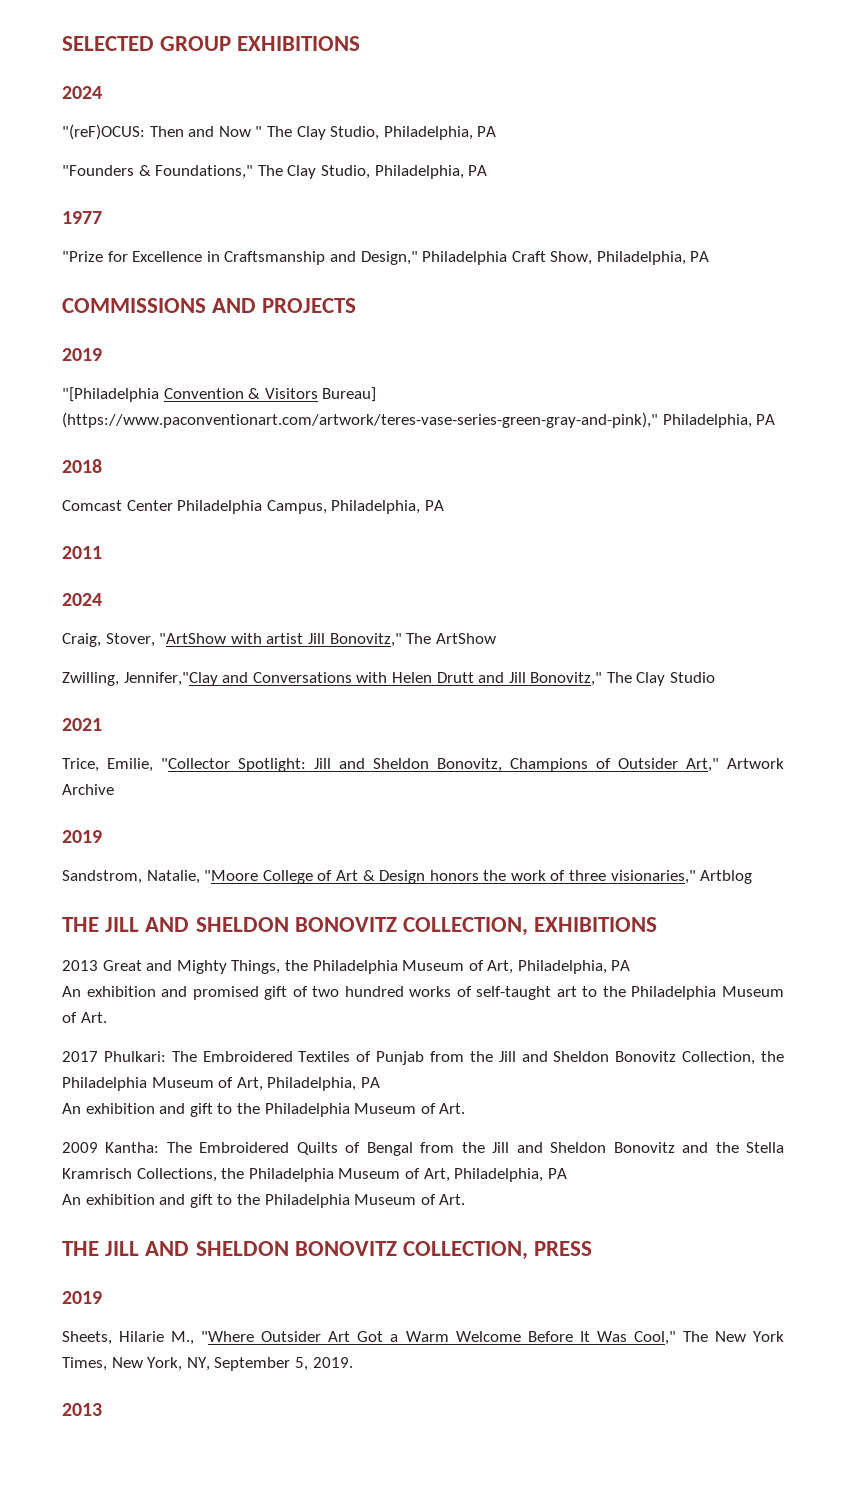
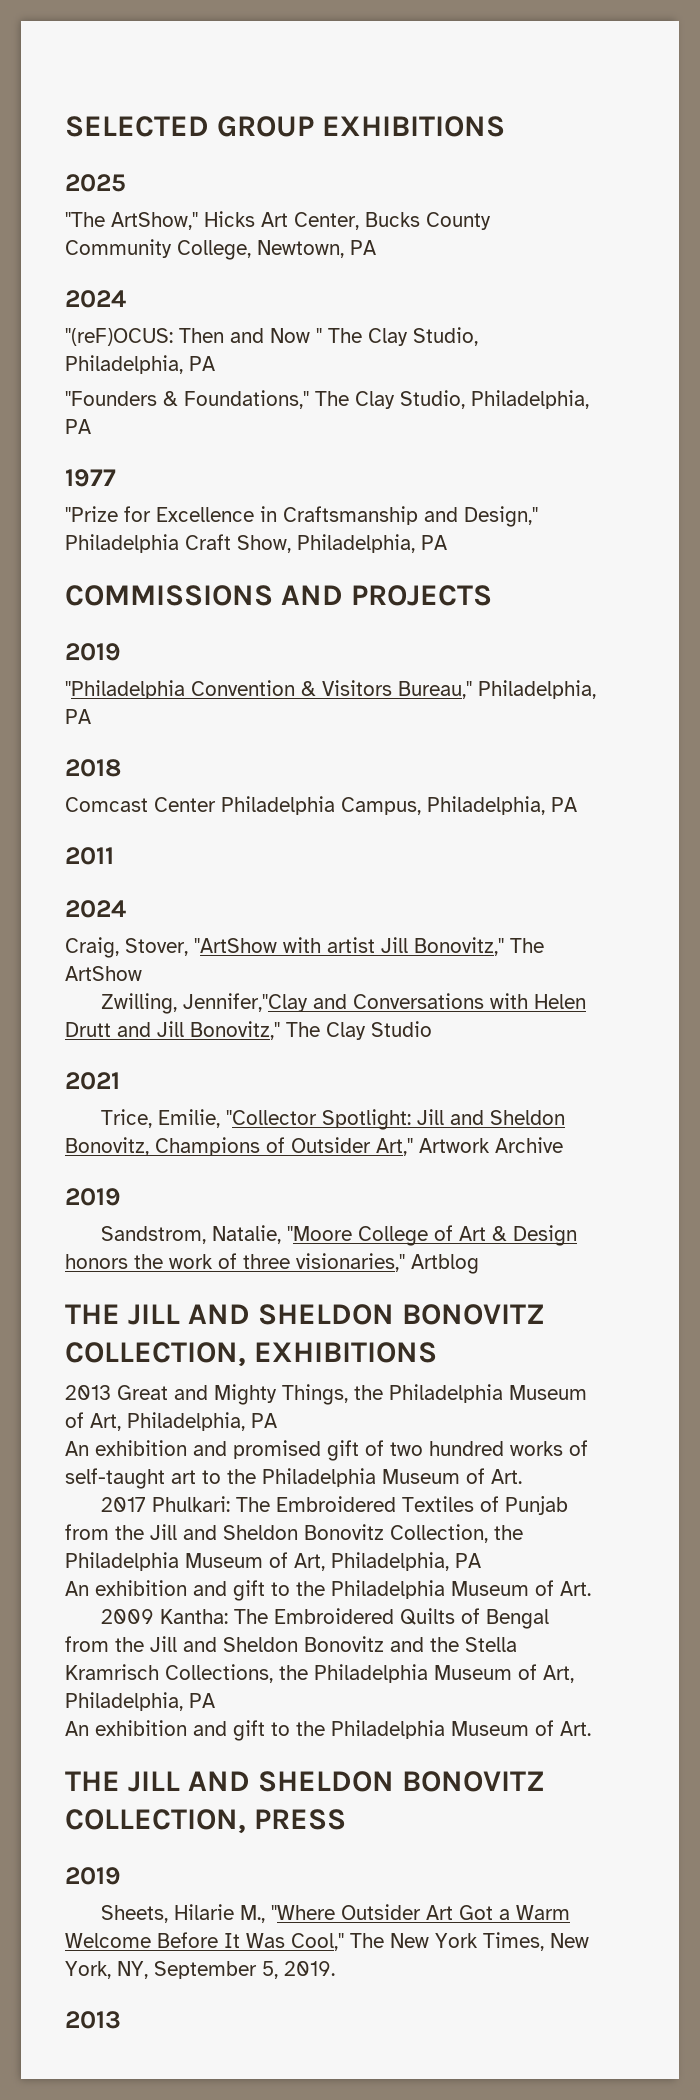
+ 2025
+ "The ArtShow," Hicks Art Center, Bucks County Community College, Newtown, PA
- "[Philadelphia Convention & Visitors Bureau] (https://www.paconventionart.com/artwork/teres-vase-series-green-gray-and-pink)," Philadelphia, PA
+ "Philadelphia Convention & Visitors Bureau," Philadelphia, PA

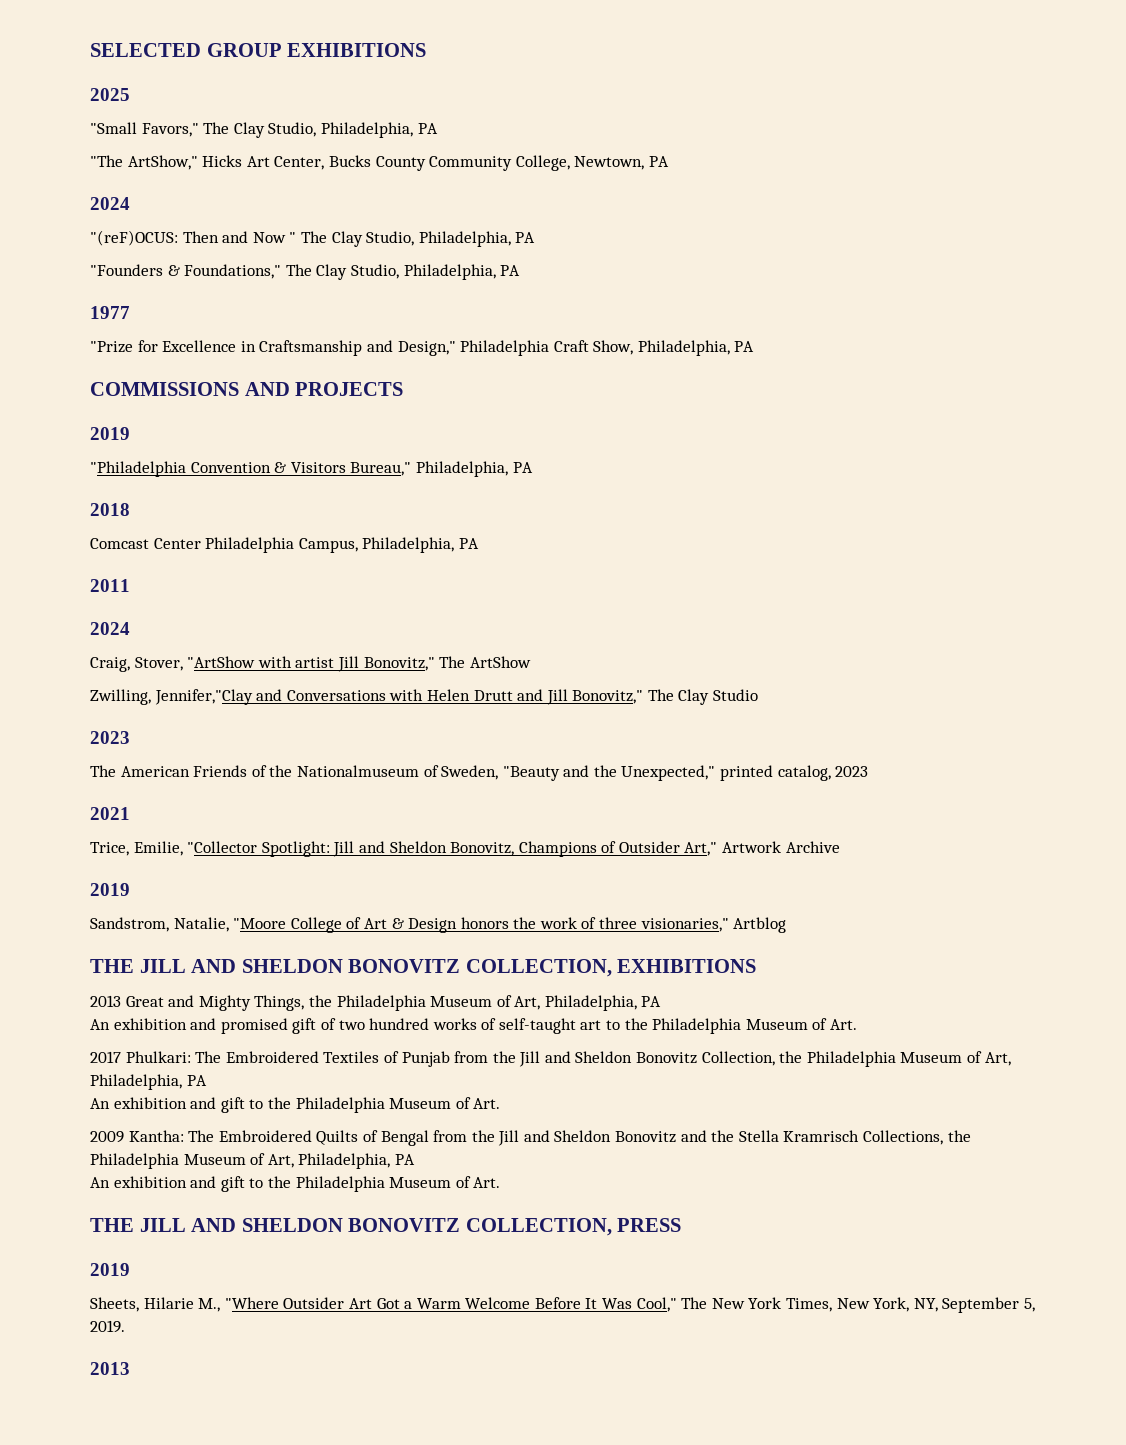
+ "Small Favors," The Clay Studio, Philadelphia, PA
  Zwilling, Jennifer,"Clay and Conversations with Helen Drutt and Jill Bonovitz," The Clay Studio
+ 2023
+ The American Friends of the Nationalmuseum of Sweden, "Beauty and the Unexpected," printed catalog, 2023

